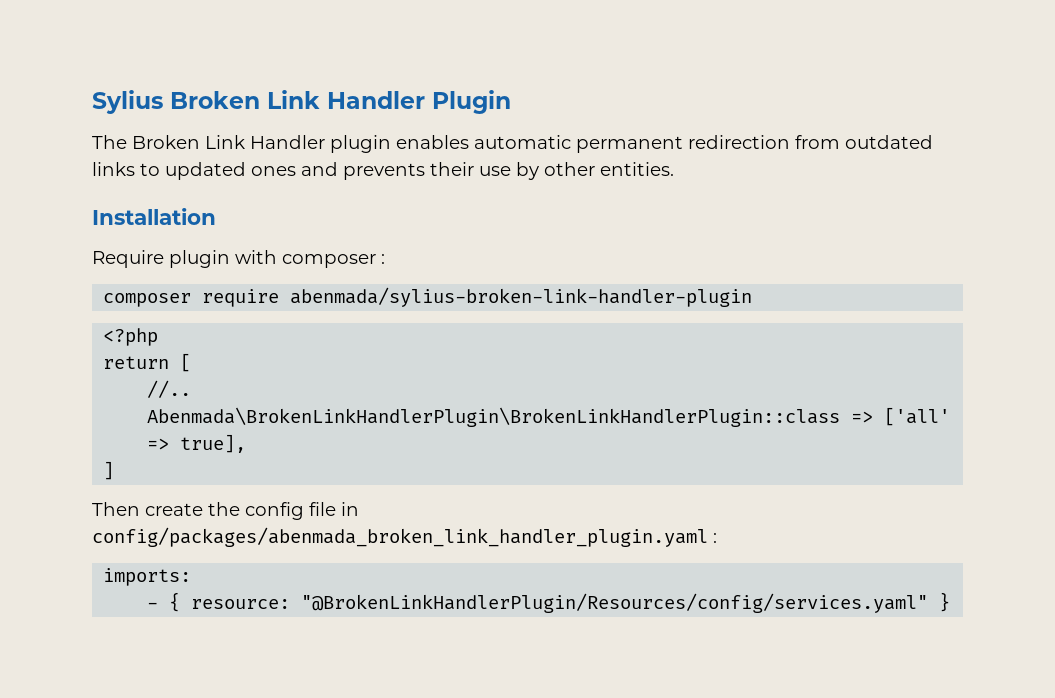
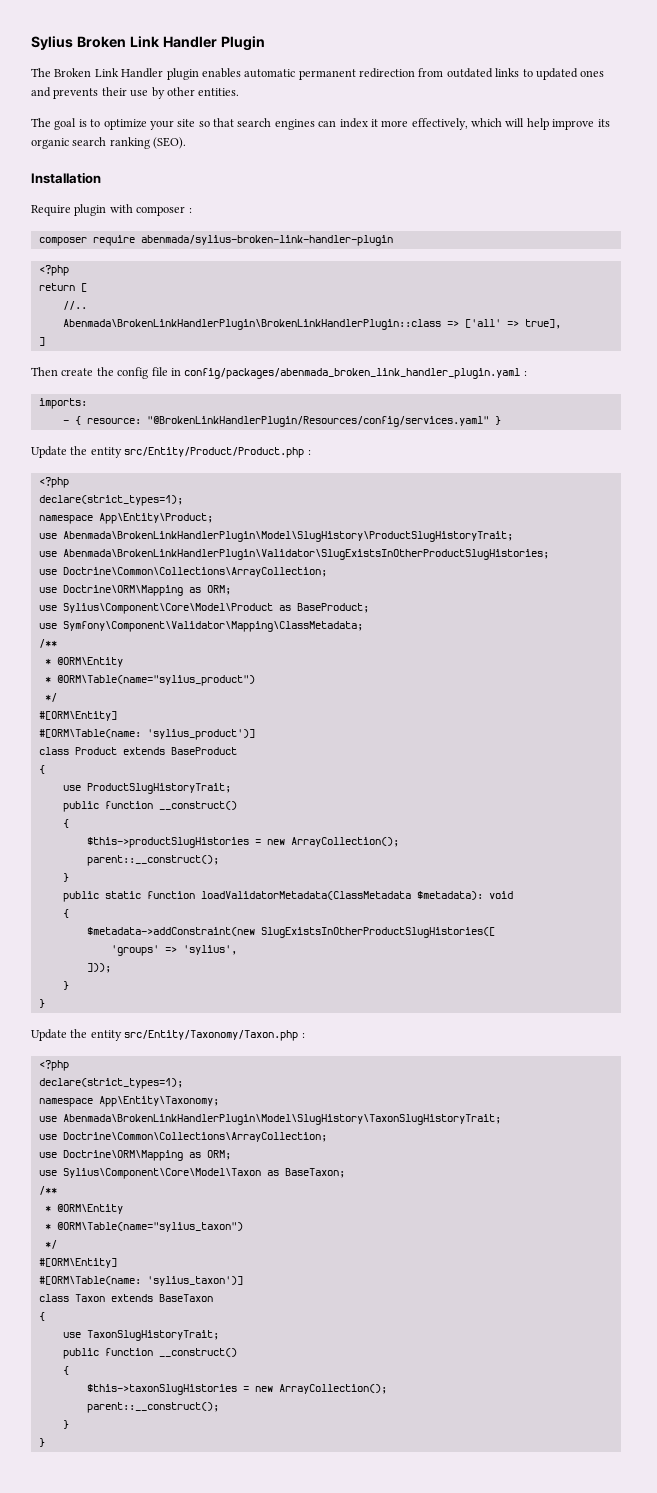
+ The goal is to optimize your site so that search engines can index it more effectively, which will help improve its organic search ranking (SEO).
+ Update the entity src/Entity/Product/Product.php :
+ <?php
+ declare(strict_types=1);
+ namespace App\Entity\Product;
+ use Abenmada\BrokenLinkHandlerPlugin\Model\SlugHistory\ProductSlugHistoryTrait;
+ use Abenmada\BrokenLinkHandlerPlugin\Validator\SlugExistsInOtherProductSlugHistories;
+ use Doctrine\Common\Collections\ArrayCollection;
+ use Doctrine\ORM\Mapping as ORM;
+ use Sylius\Component\Core\Model\Product as BaseProduct;
+ use Symfony\Component\Validator\Mapping\ClassMetadata;
+ /**
+ * @ORM\Entity
+ * @ORM\Table(name="sylius_product")
+ */
+ #[ORM\Entity]
+ #[ORM\Table(name: 'sylius_product')]
+ class Product extends BaseProduct
+ {
+ use ProductSlugHistoryTrait;
+ public function __construct()
+ {
+ $this->productSlugHistories = new ArrayCollection();
+ parent::__construct();
+ }
+ public static function loadValidatorMetadata(ClassMetadata $metadata): void
+ {
+ $metadata->addConstraint(new SlugExistsInOtherProductSlugHistories([
+ 'groups' => 'sylius',
+ ]));
+ }
+ }
+ Update the entity src/Entity/Taxonomy/Taxon.php :
+ <?php
+ declare(strict_types=1);
+ namespace App\Entity\Taxonomy;
+ use Abenmada\BrokenLinkHandlerPlugin\Model\SlugHistory\TaxonSlugHistoryTrait;
+ use Doctrine\Common\Collections\ArrayCollection;
+ use Doctrine\ORM\Mapping as ORM;
+ use Sylius\Component\Core\Model\Taxon as BaseTaxon;
+ /**
+ * @ORM\Entity
+ * @ORM\Table(name="sylius_taxon")
+ */
+ #[ORM\Entity]
+ #[ORM\Table(name: 'sylius_taxon')]
+ class Taxon extends BaseTaxon
+ {
+ use TaxonSlugHistoryTrait;
+ public function __construct()
+ {
+ $this->taxonSlugHistories = new ArrayCollection();
+ parent::__construct();
+ }
+ }

